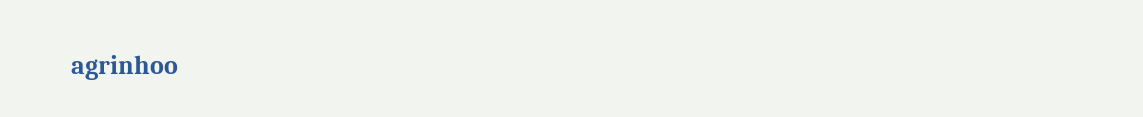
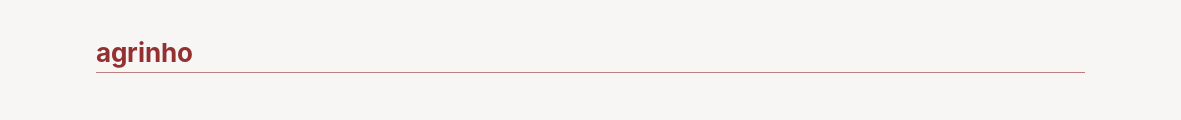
- agrinhoo
+ agrinho

